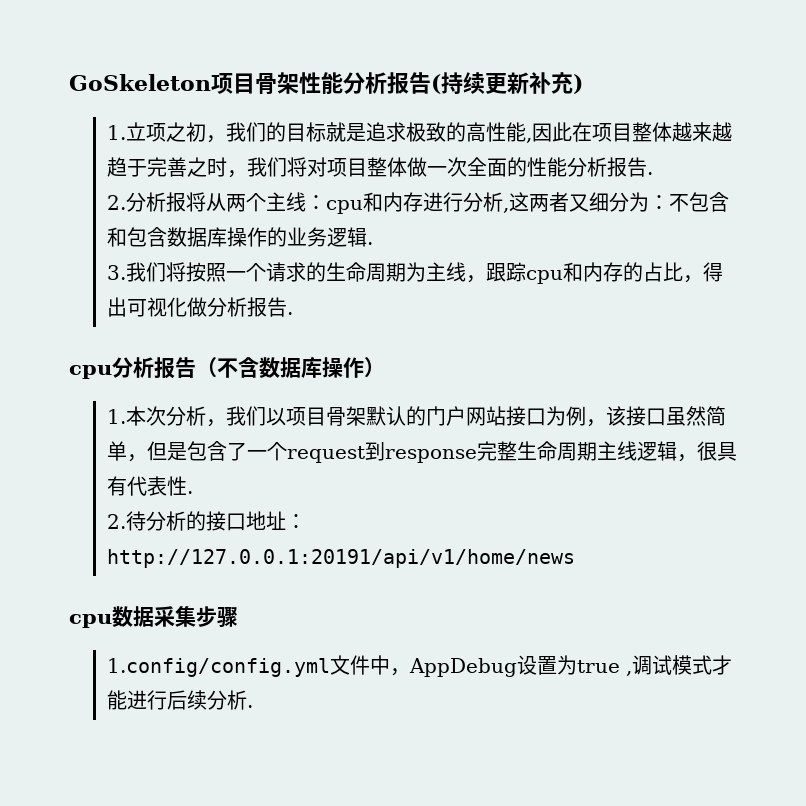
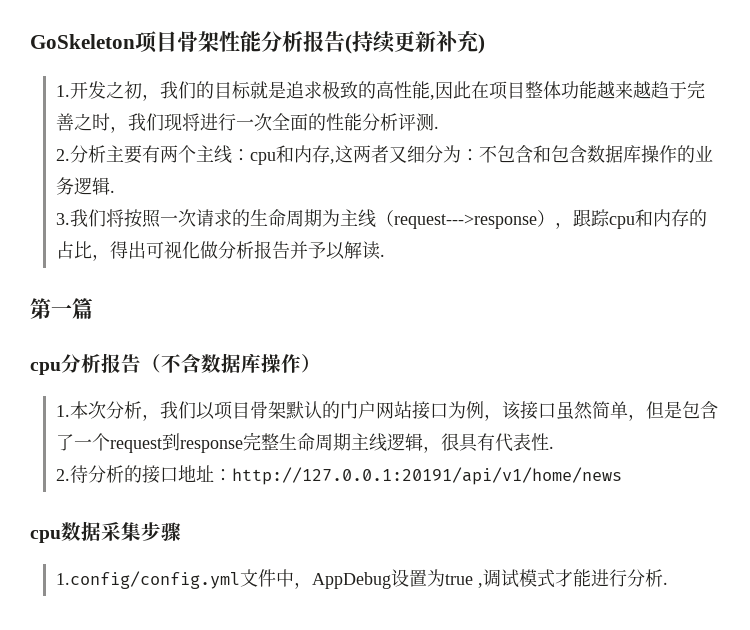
- 1.立项之初，我们的目标就是追求极致的高性能,因此在项目整体越来越趋于完善之时，我们将对项目整体做一次全面的性能分析报告.
+ 1.开发之初，我们的目标就是追求极致的高性能,因此在项目整体功能越来越趋于完善之时，我们现将进行一次全面的性能分析评测.
- 2.分析报将从两个主线：cpu和内存进行分析,这两者又细分为：不包含和包含数据库操作的业务逻辑.
+ 2.分析主要有两个主线：cpu和内存,这两者又细分为：不包含和包含数据库操作的业务逻辑.
- 3.我们将按照一个请求的生命周期为主线，跟踪cpu和内存的占比，得出可视化做分析报告.
+ 3.我们将按照一次请求的生命周期为主线（request--->response），跟踪cpu和内存的占比，得出可视化做分析报告并予以解读.
+ 第一篇
- 1.config/config.yml文件中，AppDebug设置为true ,调试模式才能进行后续分析.
+ 1.config/config.yml文件中，AppDebug设置为true ,调试模式才能进行分析.

